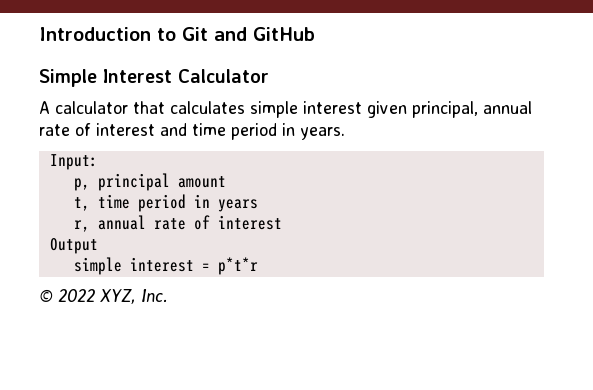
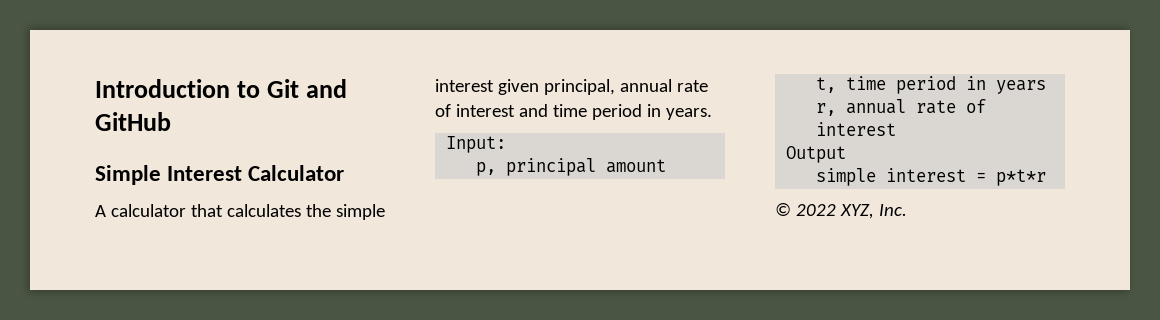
- A calculator that calculates simple interest given principal, annual rate of interest and time period in years.
+ A calculator that calculates the simple interest given principal, annual rate of interest and time period in years.

